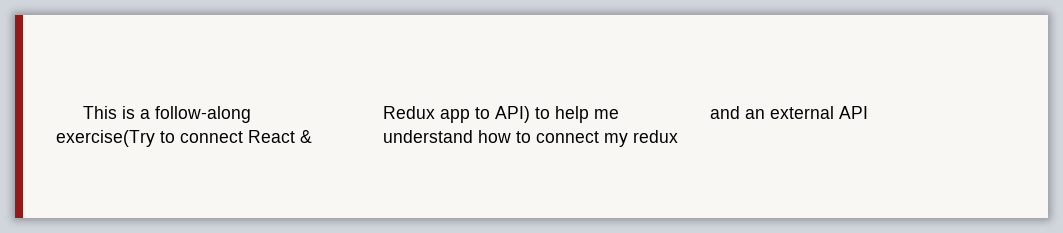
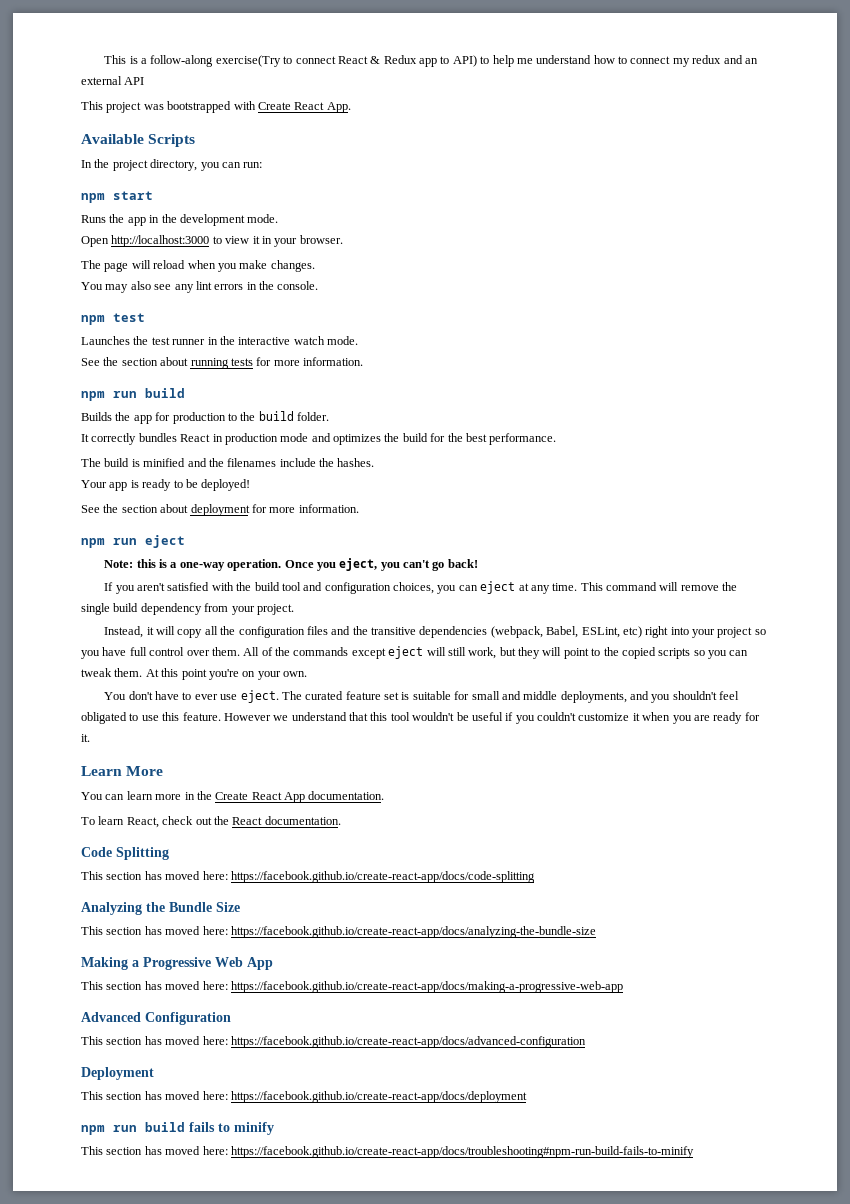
+ This project was bootstrapped with Create React App.
+ Available Scripts
+ In the project directory, you can run:
+ npm start
+ Runs the app in the development mode.
+ Open http://localhost:3000 to view it in your browser.
+ The page will reload when you make changes.
+ You may also see any lint errors in the console.
+ npm test
+ Launches the test runner in the interactive watch mode.
+ See the section about running tests for more information.
+ npm run build
+ Builds the app for production to the build folder.
+ It correctly bundles React in production mode and optimizes the build for the best performance.
+ The build is minified and the filenames include the hashes.
+ Your app is ready to be deployed!
+ See the section about deployment for more information.
+ npm run eject
+ Note: this is a one-way operation. Once you eject, you can't go back!
+ If you aren't satisfied with the build tool and configuration choices, you can eject at any time. This command will remove the single build dependency from your project.
+ Instead, it will copy all the configuration files and the transitive dependencies (webpack, Babel, ESLint, etc) right into your project so you have full control over them. All of the commands except eject will still work, but they will point to the copied scripts so you can tweak them. At this point you're on your own.
+ You don't have to ever use eject. The curated feature set is suitable for small and middle deployments, and you shouldn't feel obligated to use this feature. However we understand that this tool wouldn't be useful if you couldn't customize it when you are ready for it.
+ Learn More
+ You can learn more in the Create React App documentation.
+ To learn React, check out the React documentation.
+ Code Splitting
+ This section has moved here: https://facebook.github.io/create-react-app/docs/code-splitting
+ Analyzing the Bundle Size
+ This section has moved here: https://facebook.github.io/create-react-app/docs/analyzing-the-bundle-size
+ Making a Progressive Web App
+ This section has moved here: https://facebook.github.io/create-react-app/docs/making-a-progressive-web-app
+ Advanced Configuration
+ This section has moved here: https://facebook.github.io/create-react-app/docs/advanced-configuration
+ Deployment
+ This section has moved here: https://facebook.github.io/create-react-app/docs/deployment
+ npm run build fails to minify
+ This section has moved here: https://facebook.github.io/create-react-app/docs/troubleshooting#npm-run-build-fails-to-minify

